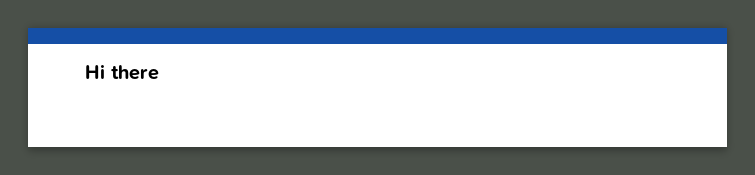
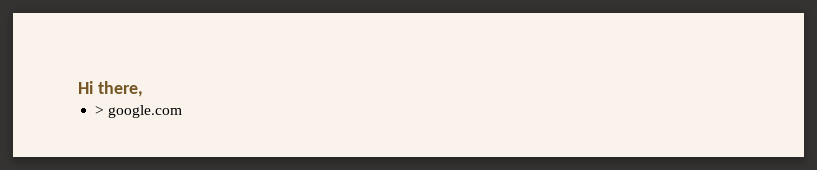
- Hi there
+ Hi there,
+ > google.com

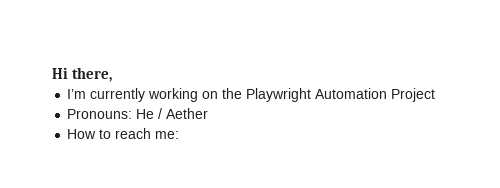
- > google.com
+ I’m currently working on the Playwright Automation Project
+ Pronouns: He / Aether
+ How to reach me:

